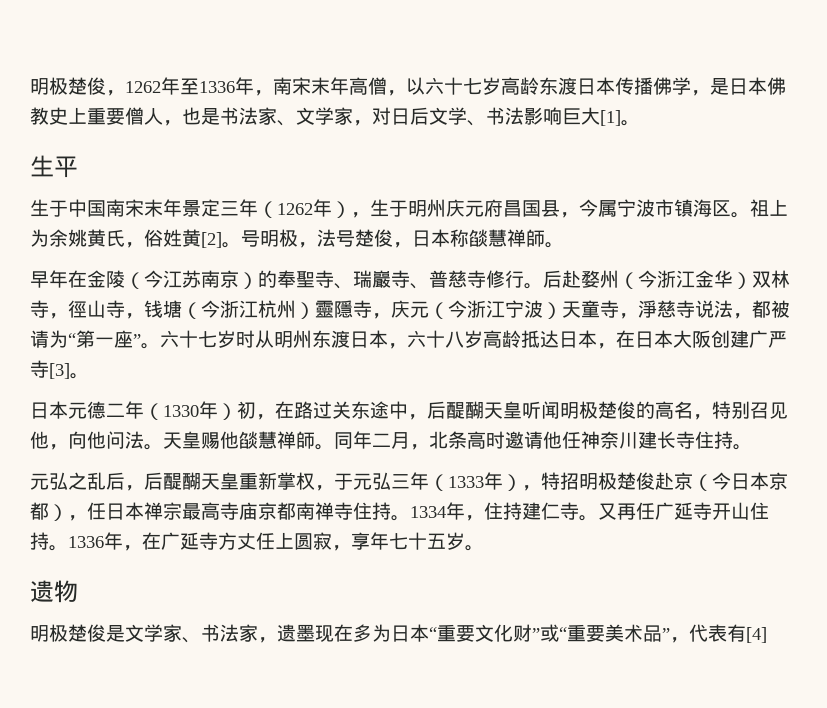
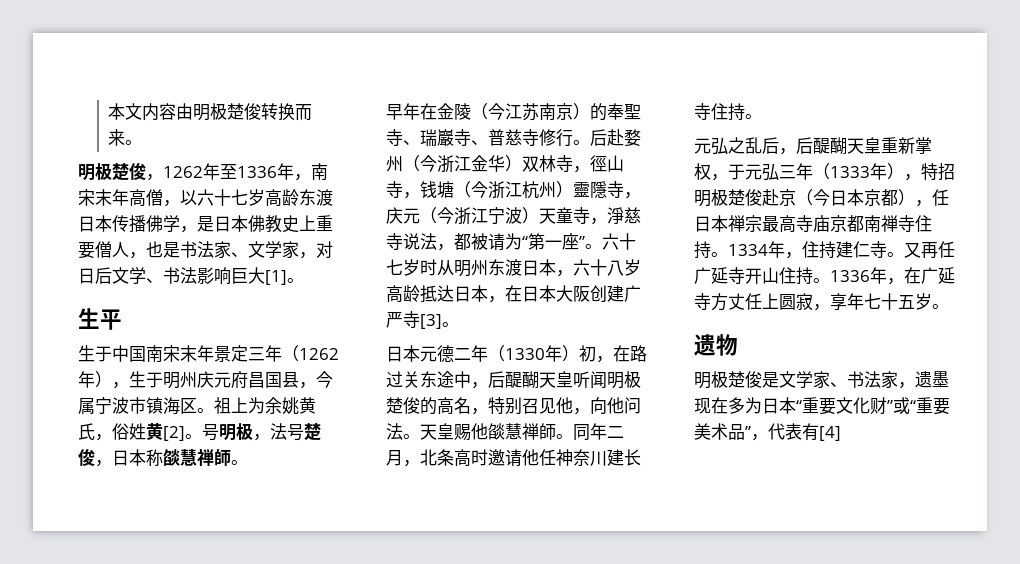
+ 本文内容由明极楚俊转换而来。

